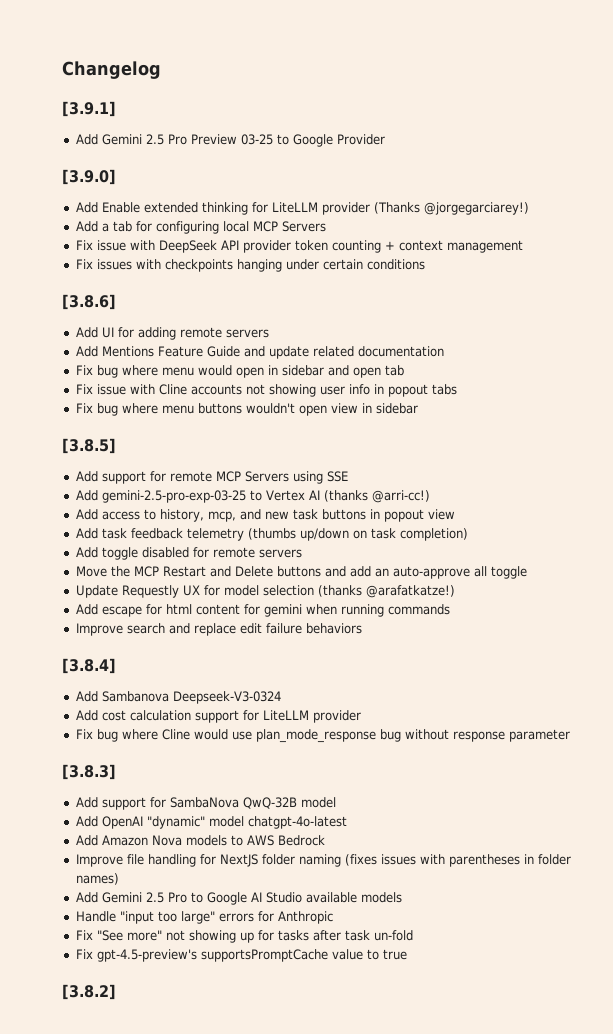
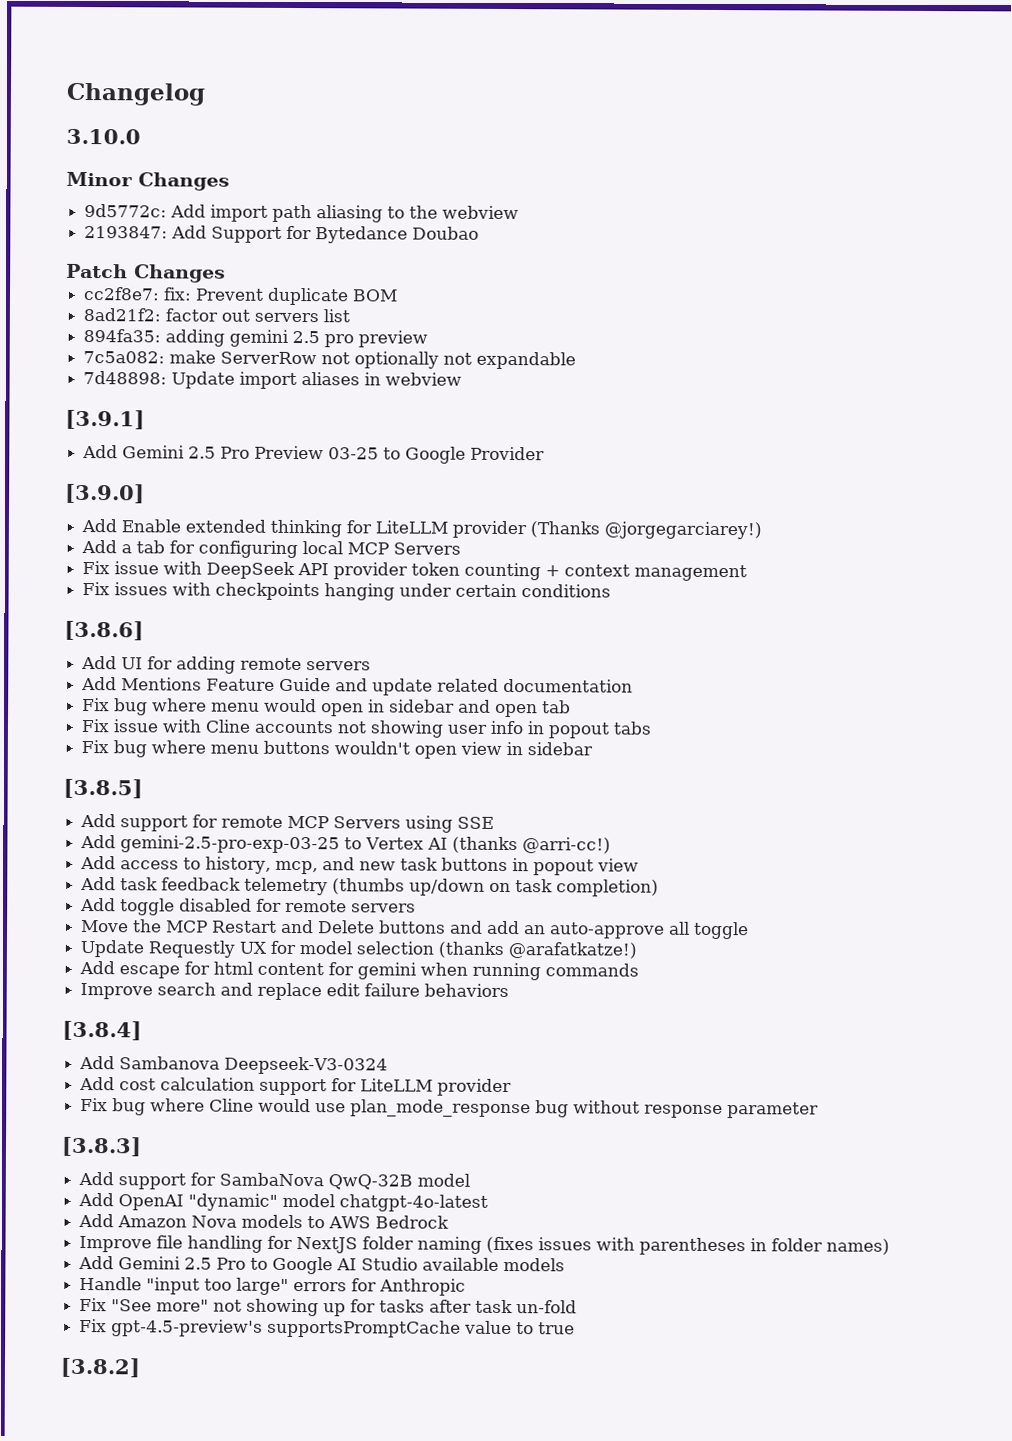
+ 3.10.0
+ Minor Changes
+ 9d5772c: Add import path aliasing to the webview
+ 2193847: Add Support for Bytedance Doubao
+ Patch Changes
+ cc2f8e7: fix: Prevent duplicate BOM
+ 8ad21f2: factor out servers list
+ 894fa35: adding gemini 2.5 pro preview
+ 7c5a082: make ServerRow not optionally not expandable
+ 7d48898: Update import aliases in webview

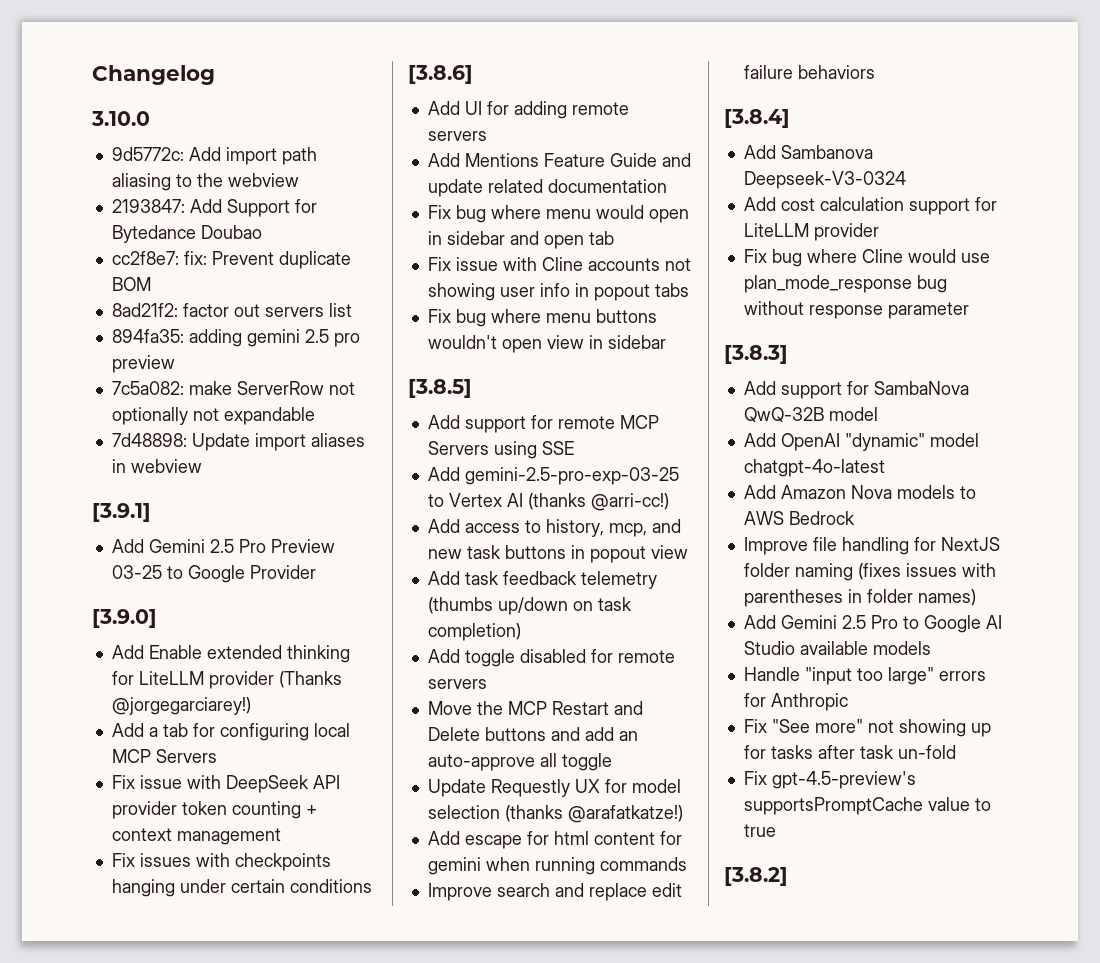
- Minor Changes
- Patch Changes

